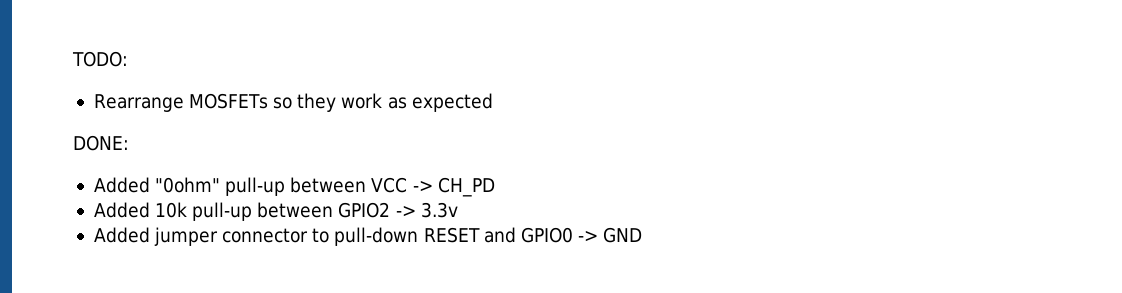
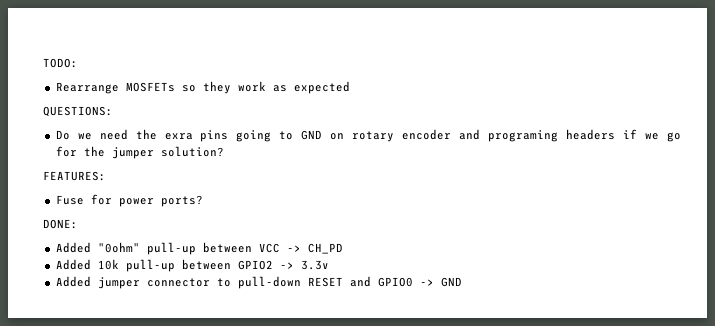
+ QUESTIONS:
+ Do we need the exra pins going to GND on rotary encoder and programing headers if we go for the jumper solution?
+ FEATURES:
+ Fuse for power ports?

